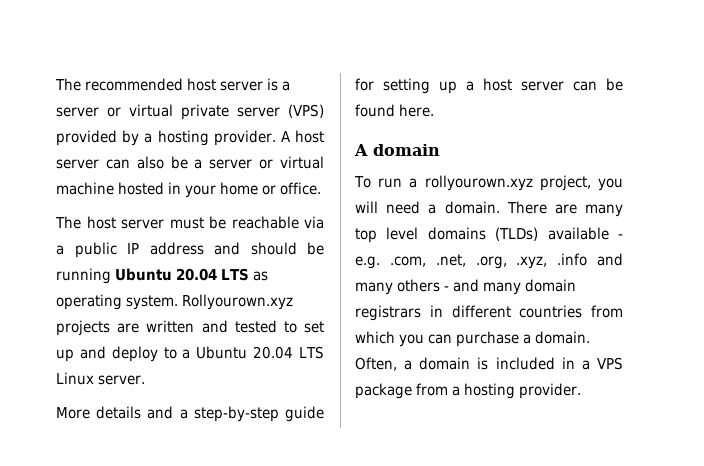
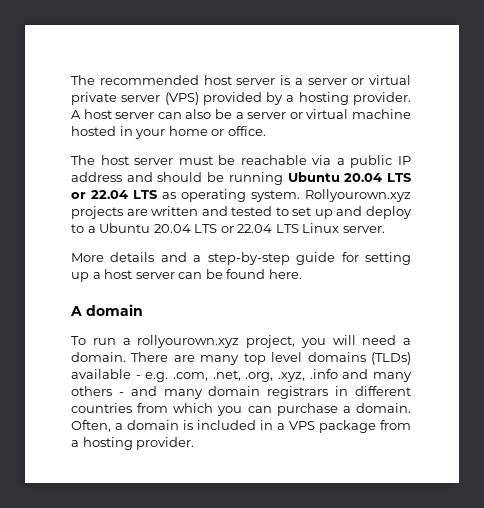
- The host server must be reachable via a public IP address and should be running Ubuntu 20.04 LTS as operating system.
+ The host server must be reachable via a public IP address and should be running Ubuntu 20.04 LTS or 22.04 LTS as operating system.
- Rollyourown.xyz projects are written and tested to set up and deploy to a Ubuntu 20.04 LTS Linux server.
+ Rollyourown.xyz projects are written and tested to set up and deploy to a Ubuntu 20.04 LTS or 22.04 LTS Linux server.

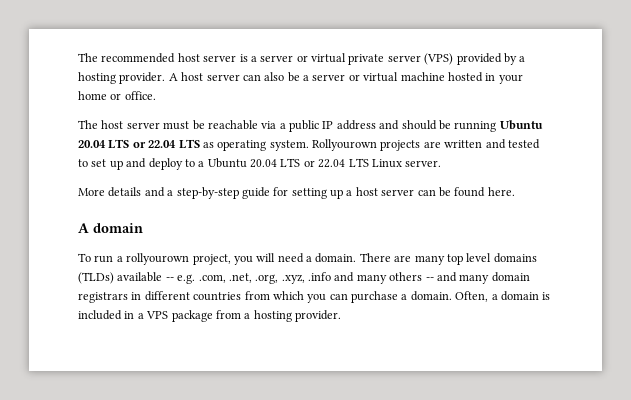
- Rollyourown.xyz projects are written and tested to set up and deploy to a Ubuntu 20.04 LTS or 22.04 LTS Linux server.
+ Rollyourown projects are written and tested to set up and deploy to a Ubuntu 20.04 LTS or 22.04 LTS Linux server.
- To run a rollyourown.xyz project, you will need a domain.
+ To run a rollyourown project, you will need a domain.
- There are many top level domains (TLDs) available - e.g. .com, .net, .org, .xyz, .info and many others - and many domain registrars in different countries from which you can purchase a domain.
+ There are many top level domains (TLDs) available -- e.g. .com, .net, .org, .xyz, .info and many others -- and many domain registrars in different countries from which you can purchase a domain.

